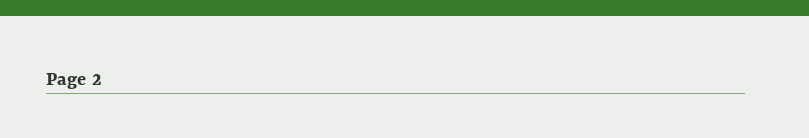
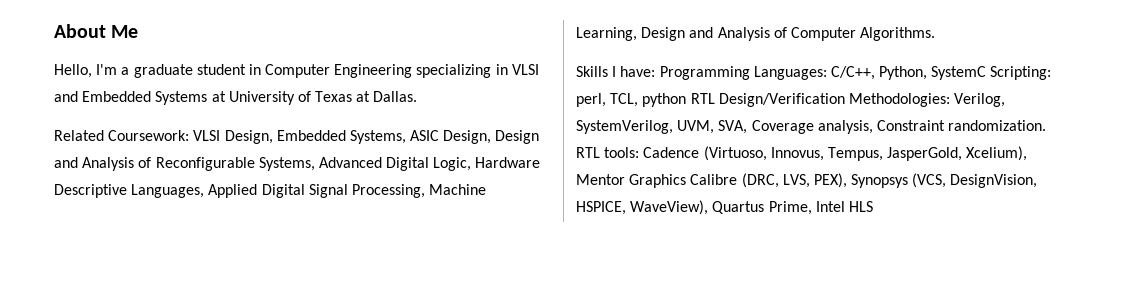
- Page 2
+ About Me
+ Hello, I'm a graduate student in Computer Engineering specializing in VLSI and Embedded Systems at University of Texas at Dallas.
+ Related Coursework: VLSI Design, Embedded Systems, ASIC Design, Design and Analysis of Reconfigurable Systems, Advanced Digital Logic, Hardware Descriptive Languages, Applied Digital Signal Processing, Machine Learning, Design and Analysis of Computer Algorithms.
+ Skills I have: Programming Languages: C/C++, Python, SystemC Scripting: perl, TCL, python RTL Design/Verification Methodologies: Verilog, SystemVerilog, UVM, SVA, Coverage analysis, Constraint randomization. RTL tools: Cadence (Virtuoso, Innovus, Tempus, JasperGold, Xcelium), Mentor Graphics Calibre (DRC, LVS, PEX), Synopsys (VCS, DesignVision, HSPICE, WaveView), Quartus Prime, Intel HLS

